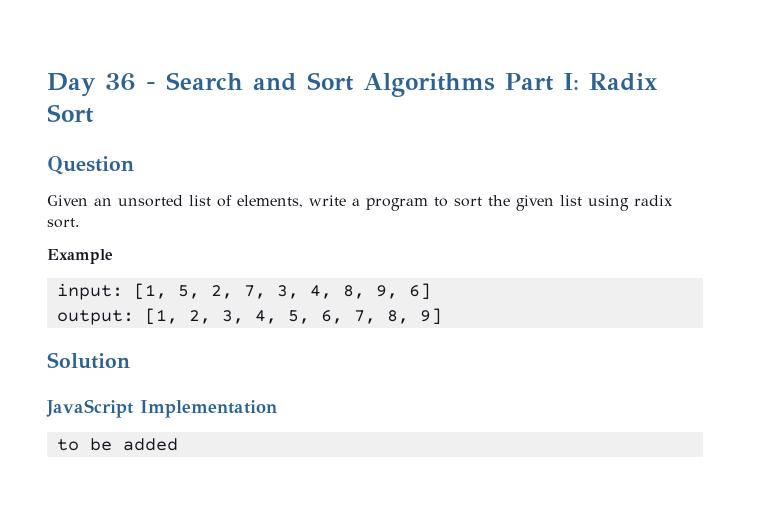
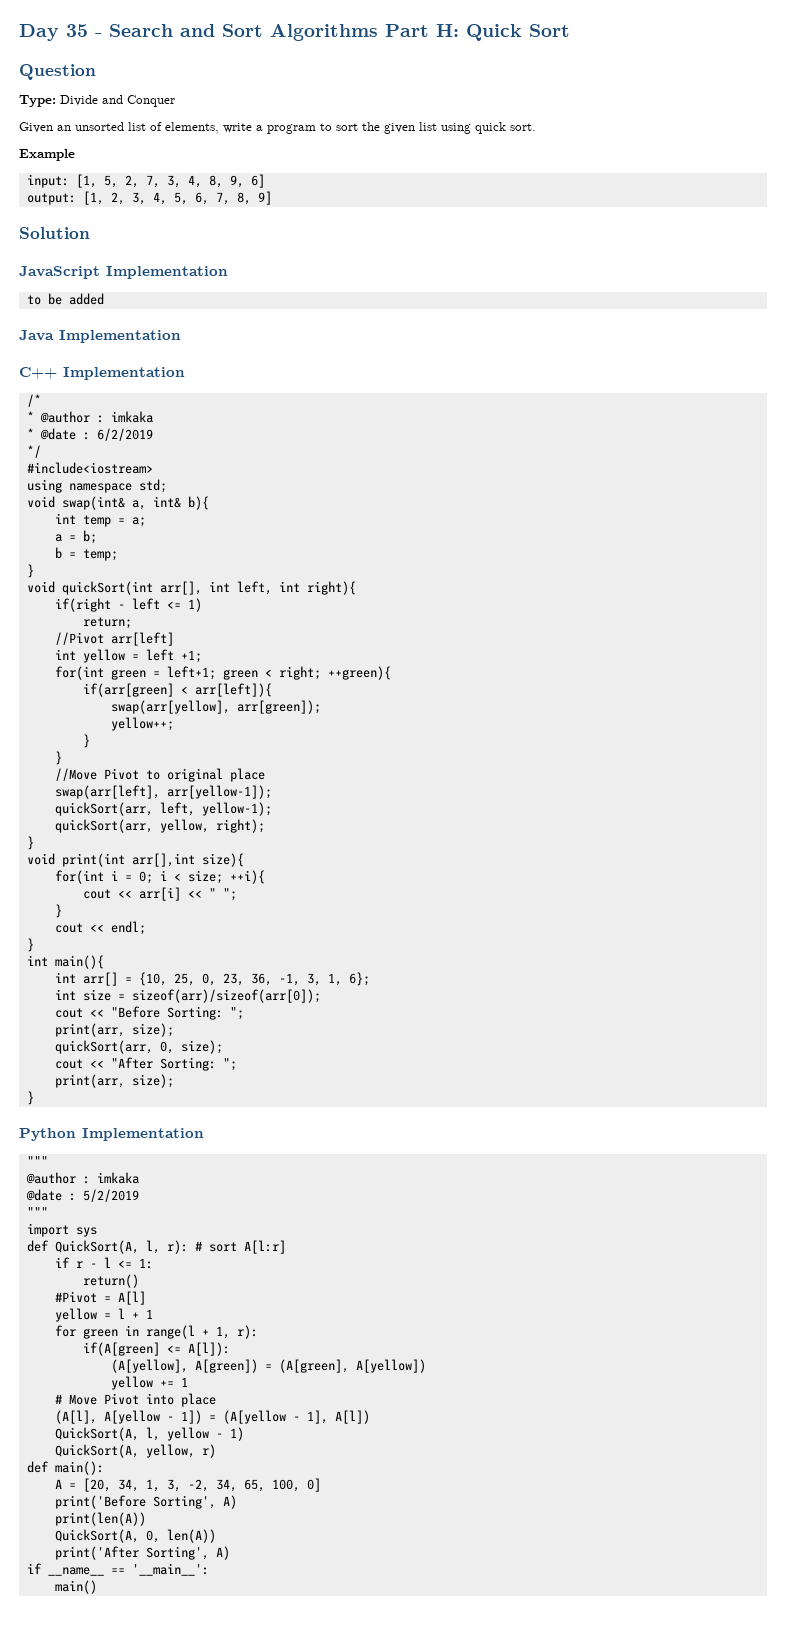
- Day 36 - Search and Sort Algorithms Part I: Radix Sort
+ Day 35 - Search and Sort Algorithms Part H: Quick Sort
+ Type: Divide and Conquer
- Given an unsorted list of elements, write a program to sort the given list using radix sort.
+ Given an unsorted list of elements, write a program to sort the given list using quick sort.
+ Java Implementation
+ C++ Implementation
+ /*
+ * @author : imkaka
+ * @date : 6/2/2019
+ */
+ #include<iostream>
+ using namespace std;
+ void swap(int& a, int& b){
+ int temp = a;
+ a = b;
+ b = temp;
+ }
+ void quickSort(int arr[], int left, int right){
+ if(right - left <= 1)
+ return;
+ //Pivot arr[left]
+ int yellow = left +1;
+ for(int green = left+1; green < right; ++green){
+ if(arr[green] < arr[left]){
+ swap(arr[yellow], arr[green]);
+ yellow++;
+ }
+ }
+ //Move Pivot to original place
+ swap(arr[left], arr[yellow-1]);
+ quickSort(arr, left, yellow-1);
+ quickSort(arr, yellow, right);
+ }
+ void print(int arr[],int size){
+ for(int i = 0; i < size; ++i){
+ cout << arr[i] << " ";
+ }
+ cout << endl;
+ }
+ int main(){
+ int arr[] = {10, 25, 0, 23, 36, -1, 3, 1, 6};
+ int size = sizeof(arr)/sizeof(arr[0]);
+ cout << "Before Sorting: ";
+ print(arr, size);
+ quickSort(arr, 0, size);
+ cout << "After Sorting: ";
+ print(arr, size);
+ }
+ Python Implementation
+ """
+ @author : imkaka
+ @date : 5/2/2019
+ """
+ import sys
+ def QuickSort(A, l, r): # sort A[l:r]
+ if r - l <= 1:
+ return()
+ #Pivot = A[l]
+ yellow = l + 1
+ for green in range(l + 1, r):
+ if(A[green] <= A[l]):
+ (A[yellow], A[green]) = (A[green], A[yellow])
+ yellow += 1
+ # Move Pivot into place
+ (A[l], A[yellow - 1]) = (A[yellow - 1], A[l])
+ QuickSort(A, l, yellow - 1)
+ QuickSort(A, yellow, r)
+ def main():
+ A = [20, 34, 1, 3, -2, 34, 65, 100, 0]
+ print('Before Sorting', A)
+ print(len(A))
+ QuickSort(A, 0, len(A))
+ print('After Sorting', A)
+ if __name__ == '__main__':
+ main()

